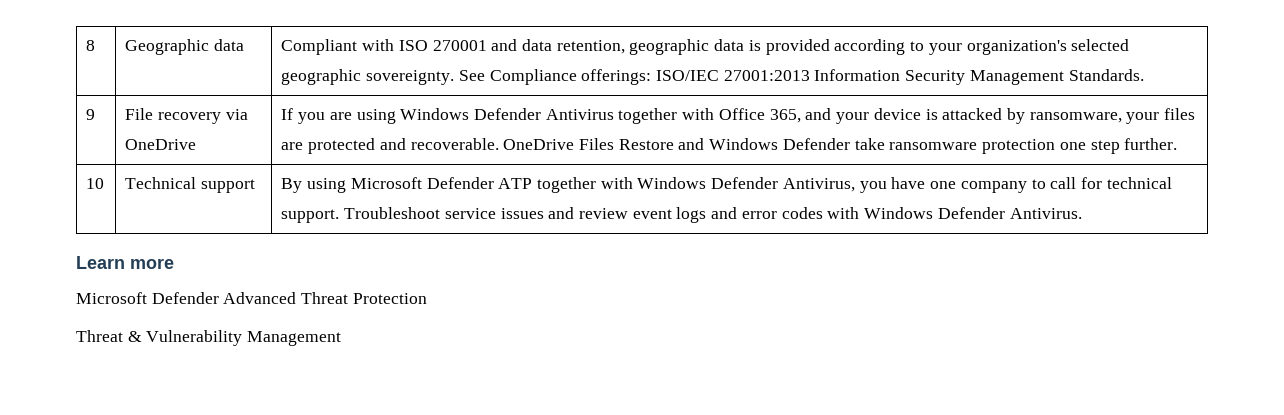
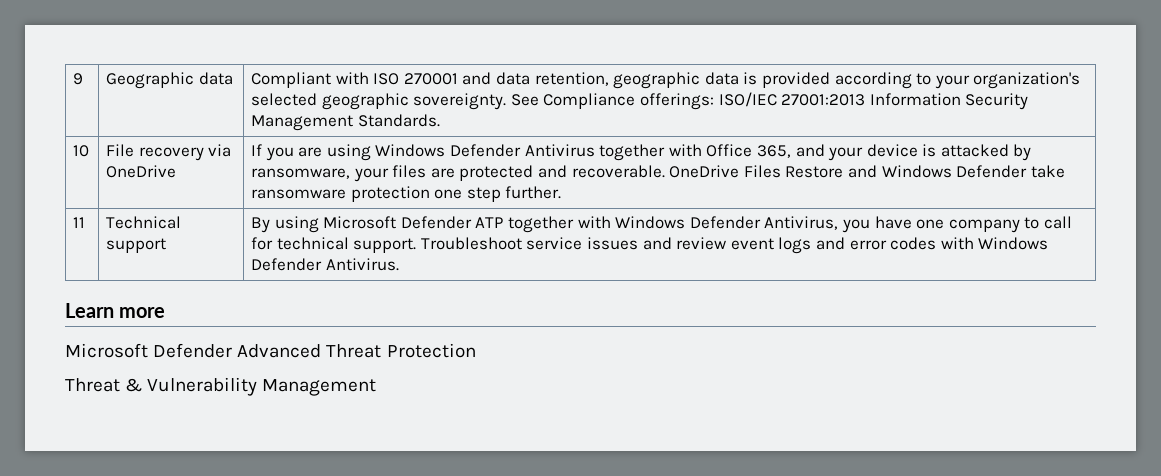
- 8 | Geographic data | Compliant with ISO 270001 and data retention, geographic data is provided according to your organization's selected geographic sovereignty. See Compliance offerings: ISO/IEC 27001:2013 Information Security Management Standards.
+ 9 | Geographic data | Compliant with ISO 270001 and data retention, geographic data is provided according to your organization's selected geographic sovereignty. See Compliance offerings: ISO/IEC 27001:2013 Information Security Management Standards.
- 9
+ 10
- 10 | Technical support | By using Microsoft Defender ATP together with Windows Defender Antivirus, you have one company to call for technical support. Troubleshoot service issues and review event logs and error codes with Windows Defender Antivirus.
+ 11 | Technical support | By using Microsoft Defender ATP together with Windows Defender Antivirus, you have one company to call for technical support. Troubleshoot service issues and review event logs and error codes with Windows Defender Antivirus.

